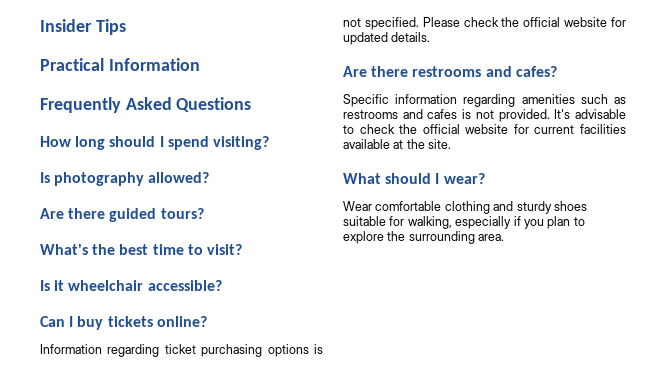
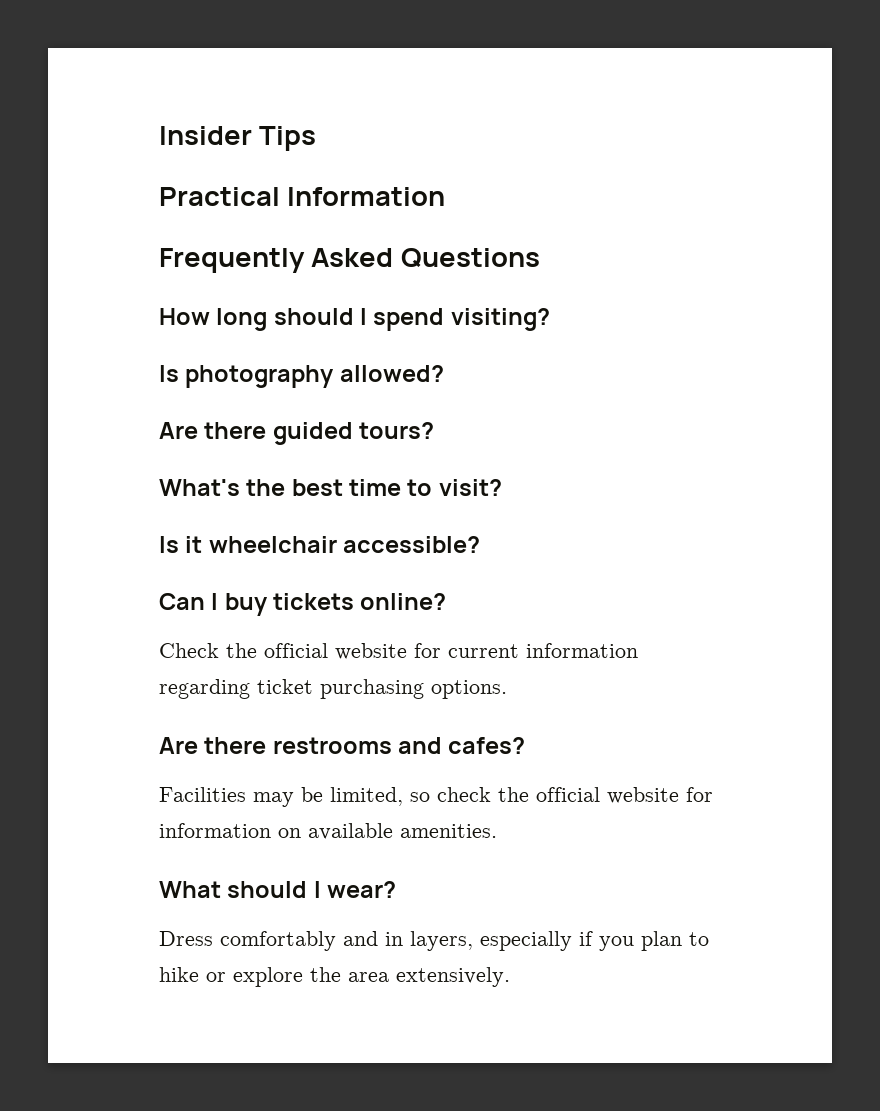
- Information regarding ticket purchasing options is not specified. Please check the official website for updated details.
+ Check the official website for current information regarding ticket purchasing options.
- Specific information regarding amenities such as restrooms and cafes is not provided. It's advisable to check the official website for current facilities available at the site.
+ Facilities may be limited, so check the official website for information on available amenities.
  What should I wear?
- Wear comfortable clothing and sturdy shoes suitable for walking, especially if you plan to explore the surrounding area.
+ Dress comfortably and in layers, especially if you plan to hike or explore the area extensively.

